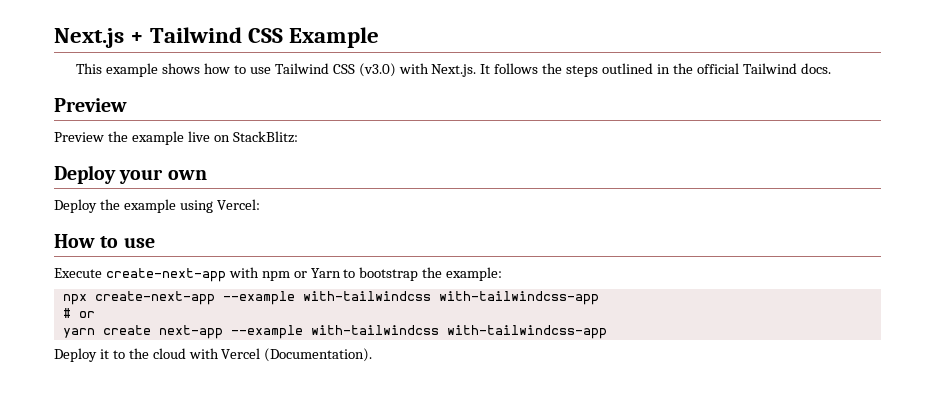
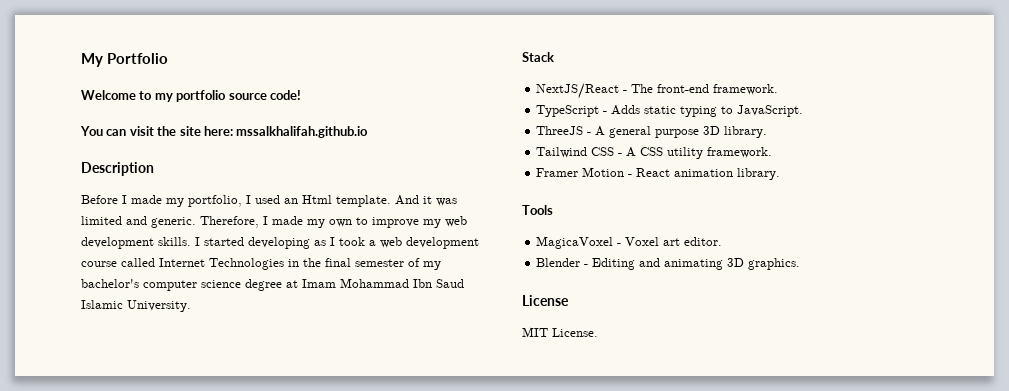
- Next.js + Tailwind CSS Example
- This example shows how to use Tailwind CSS (v3.0) with Next.js. It follows the steps outlined in the official Tailwind docs.
- Preview
- Preview the example live on StackBlitz:
- Deploy your own
- Deploy the example using Vercel:
- How to use
- Execute create-next-app with npm or Yarn to bootstrap the example:
- npx create-next-app --example with-tailwindcss with-tailwindcss-app
- # or
- yarn create next-app --example with-tailwindcss with-tailwindcss-app
- Deploy it to the cloud with Vercel (Documentation).
+ My Portfolio
+ Welcome to my portfolio source code!
+ You can visit the site here: mssalkhalifah.github.io
+ Description
+ Before I made my portfolio, I used an Html template. And it was limited and generic. Therefore, I made my own to improve my web development skills. I started developing as I took a web development course called Internet Technologies in the final semester of my bachelor's computer science degree at Imam Mohammad Ibn Saud Islamic University.
+ Stack
+ NextJS/React - The front-end framework.
+ TypeScript - Adds static typing to JavaScript.
+ ThreeJS - A general purpose 3D library.
+ Tailwind CSS - A CSS utility framework.
+ Framer Motion - React animation library.
+ Tools
+ MagicaVoxel - Voxel art editor.
+ Blender - Editing and animating 3D graphics.
+ License
+ MIT License.

